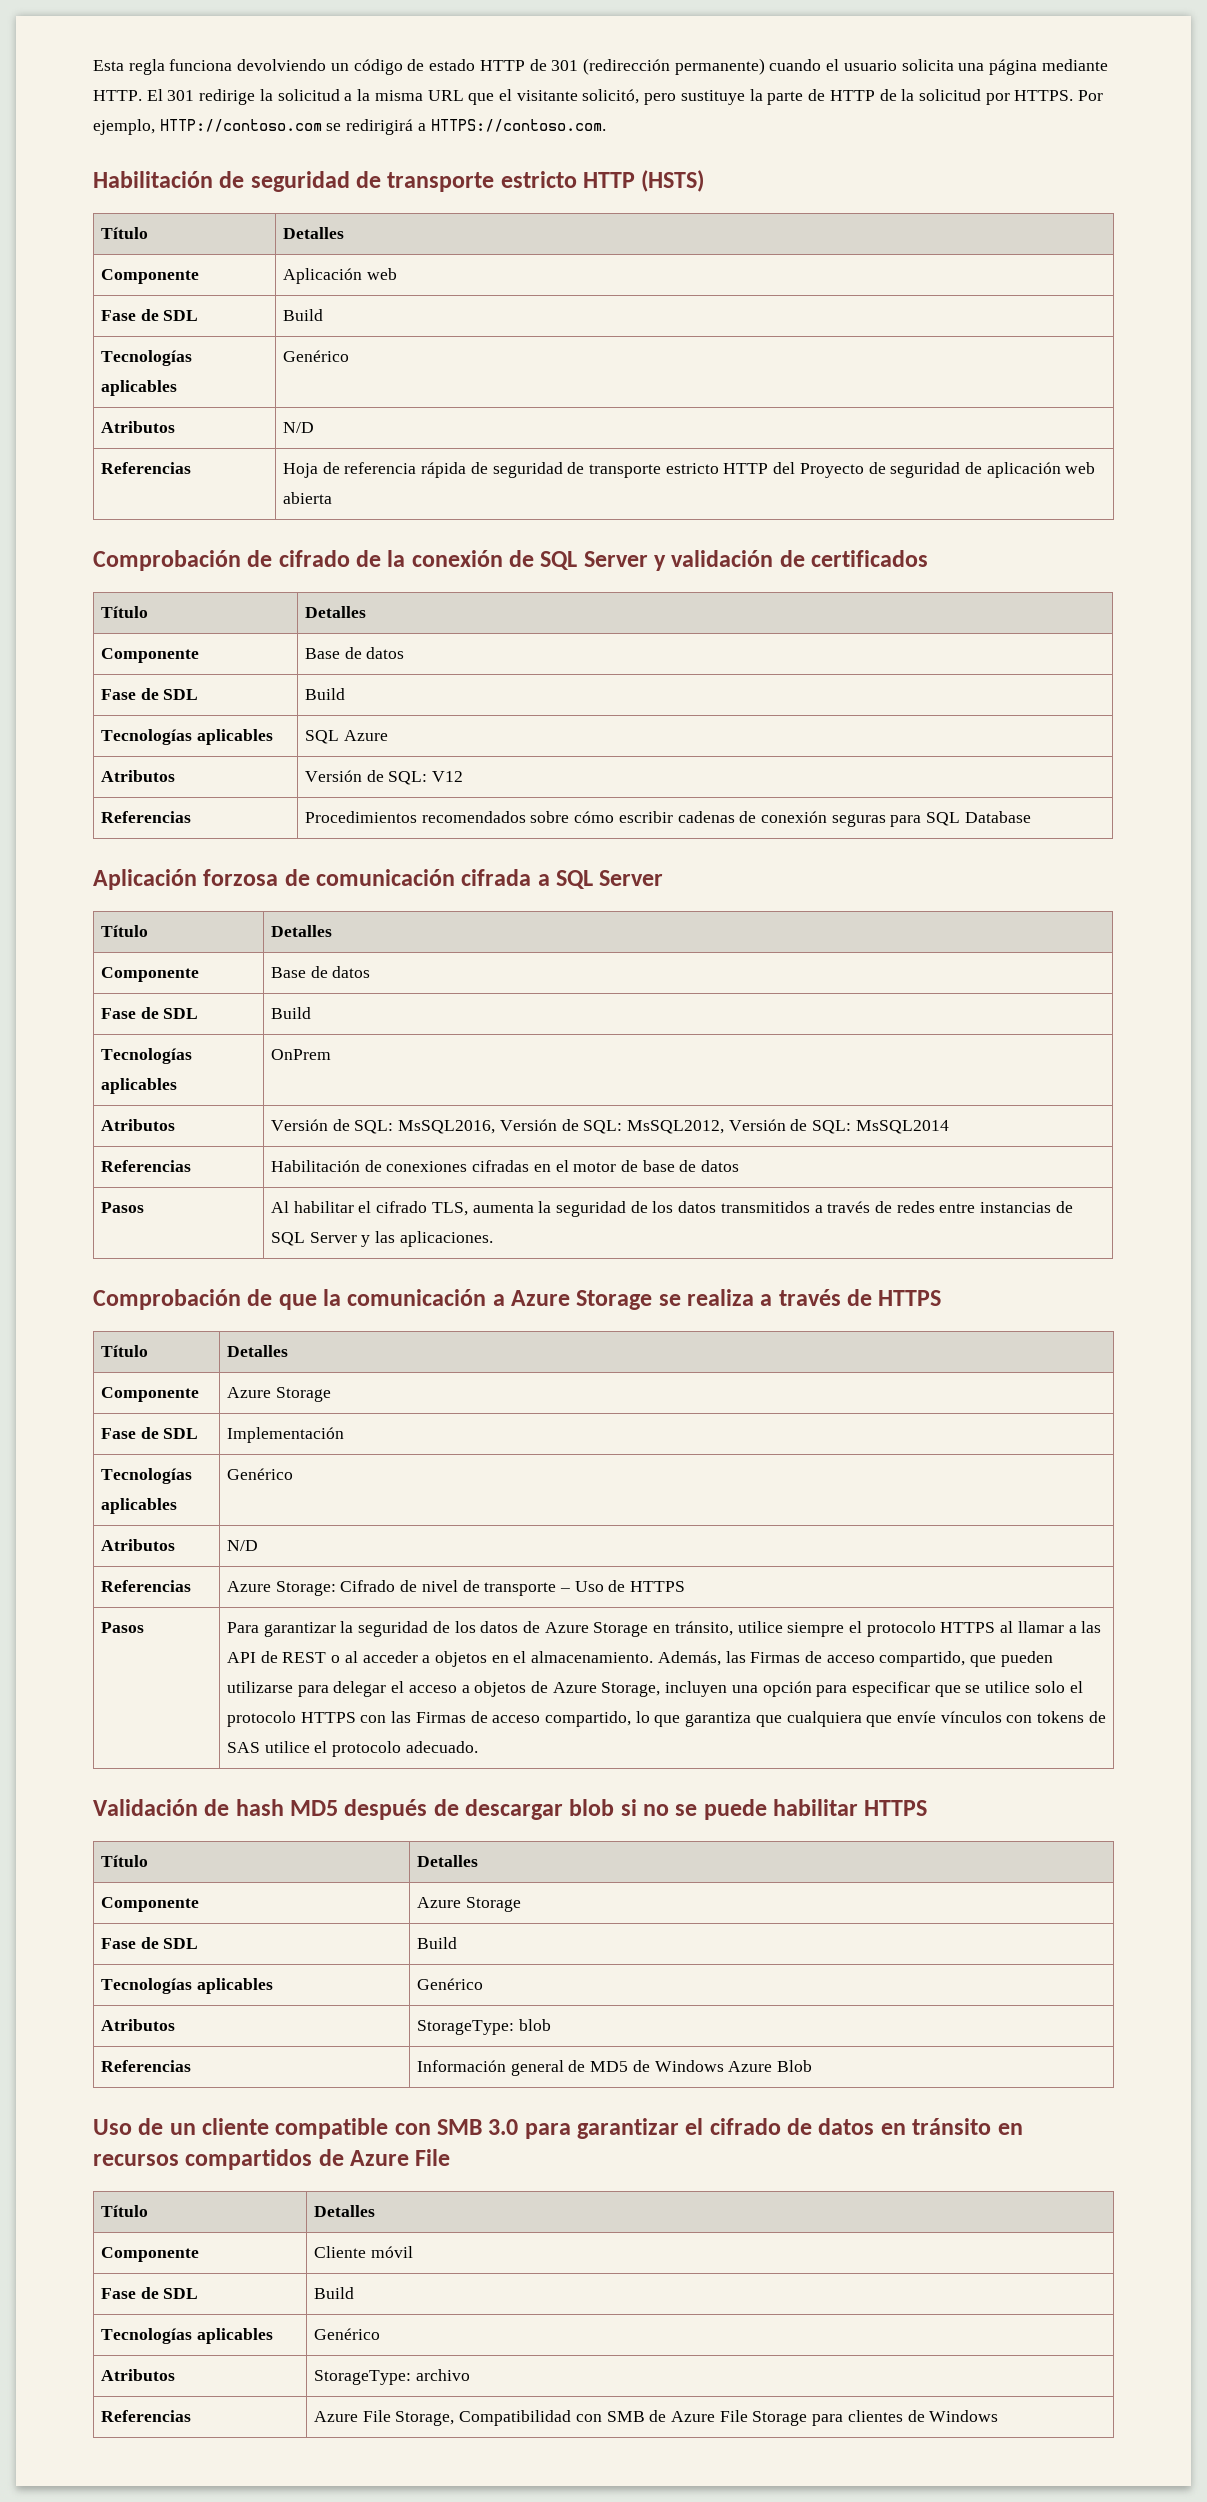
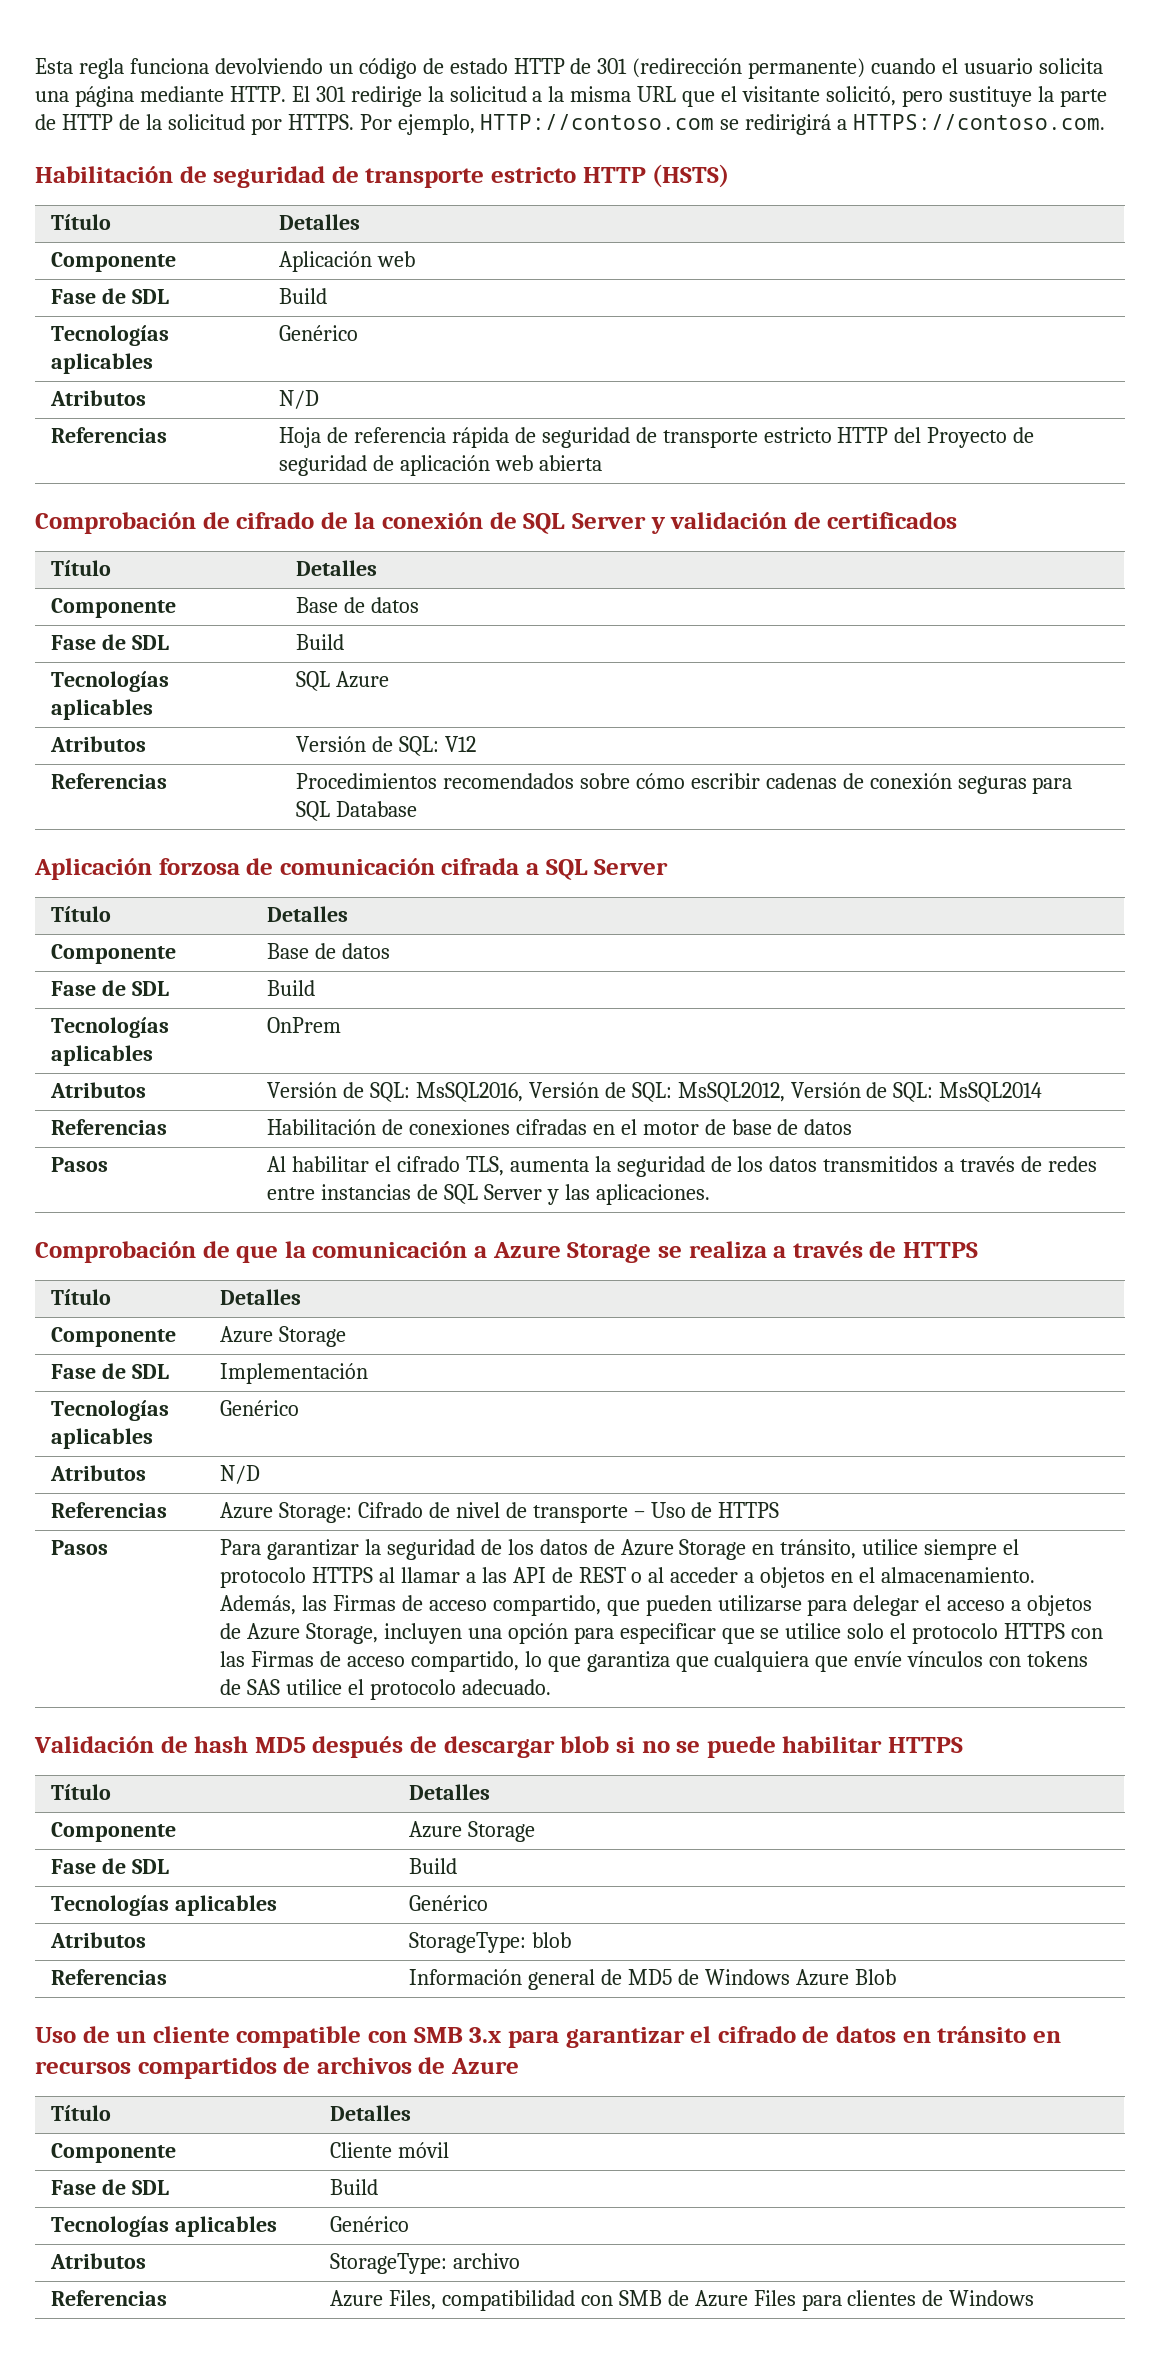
- Uso de un cliente compatible con SMB 3.0 para garantizar el cifrado de datos en tránsito en recursos compartidos de Azure File
+ Uso de un cliente compatible con SMB 3.x para garantizar el cifrado de datos en tránsito en recursos compartidos de archivos de Azure
- Referencias | Azure File Storage, Compatibilidad con SMB de Azure File Storage para clientes de Windows
+ Referencias | Azure Files, compatibilidad con SMB de Azure Files para clientes de Windows

